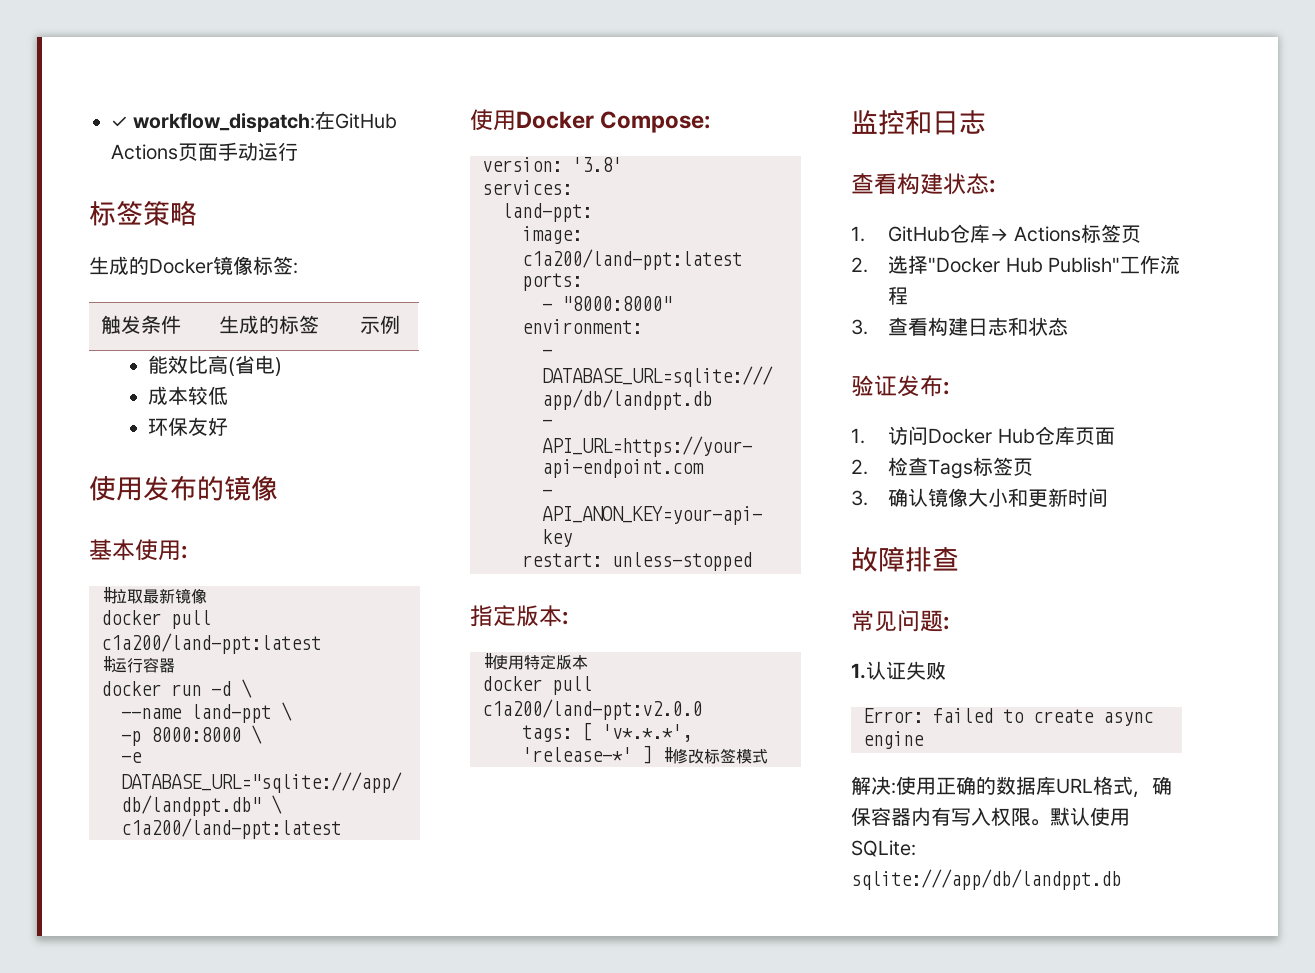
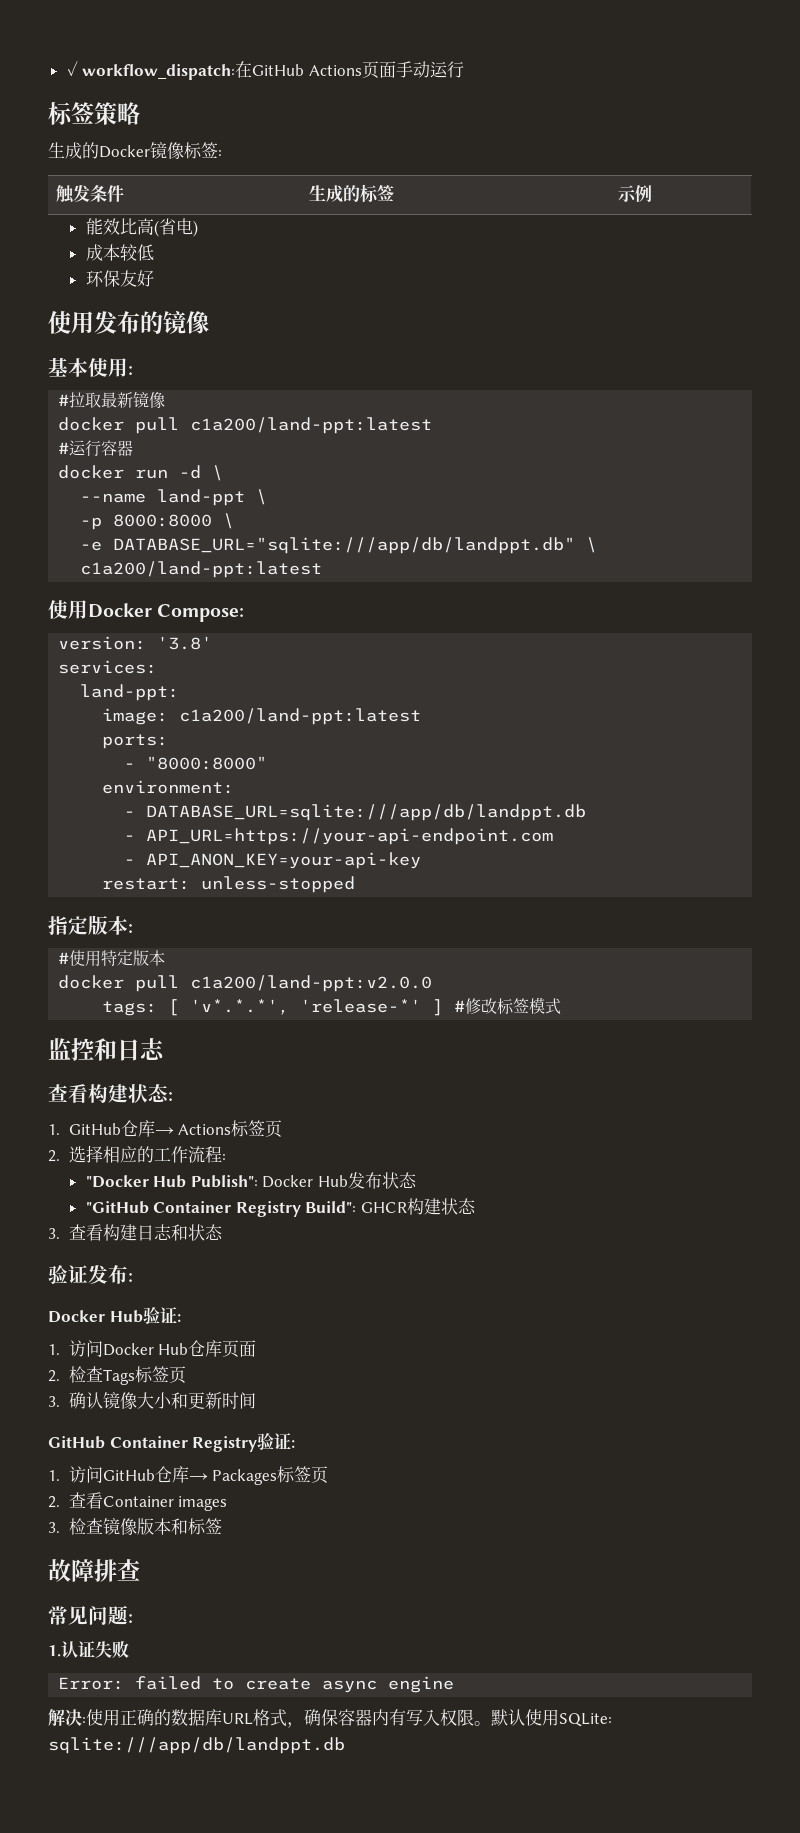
- 2.选择"Docker Hub Publish"工作流程
+ 2.选择相应的工作流程:
+ "Docker Hub Publish": Docker Hub发布状态
+ "GitHub Container Registry Build": GHCR构建状态
+ Docker Hub验证:
+ GitHub Container Registry验证:
+ 1.访问GitHub仓库→ Packages标签页
+ 2.查看Container images
+ 3.检查镜像版本和标签

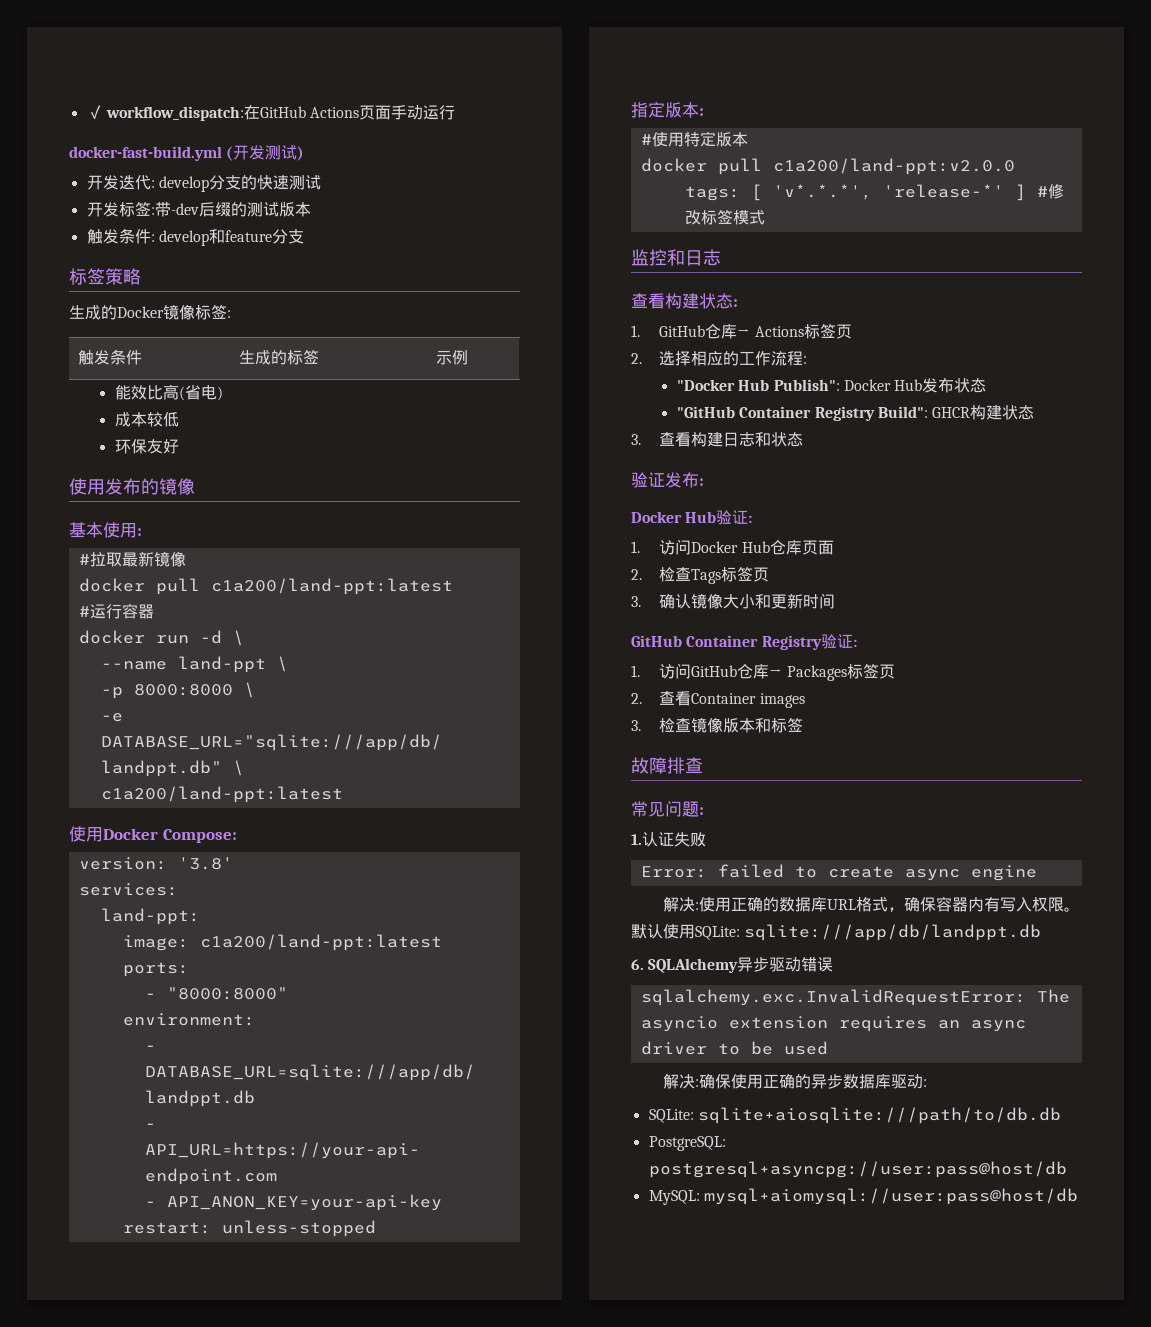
+ docker-fast-build.yml (开发测试)
+ 开发迭代: develop分支的快速测试
+ 开发标签:带-dev后缀的测试版本
+ 触发条件: develop和feature分支
+ 6. SQLAlchemy异步驱动错误
+ sqlalchemy.exc.InvalidRequestError: The asyncio extension requires an async driver to be used
+ 解决:确保使用正确的异步数据库驱动:
+ SQLite: sqlite+aiosqlite:///path/to/db.db
+ PostgreSQL: postgresql+asyncpg://user:pass@host/db
+ MySQL: mysql+aiomysql://user:pass@host/db

